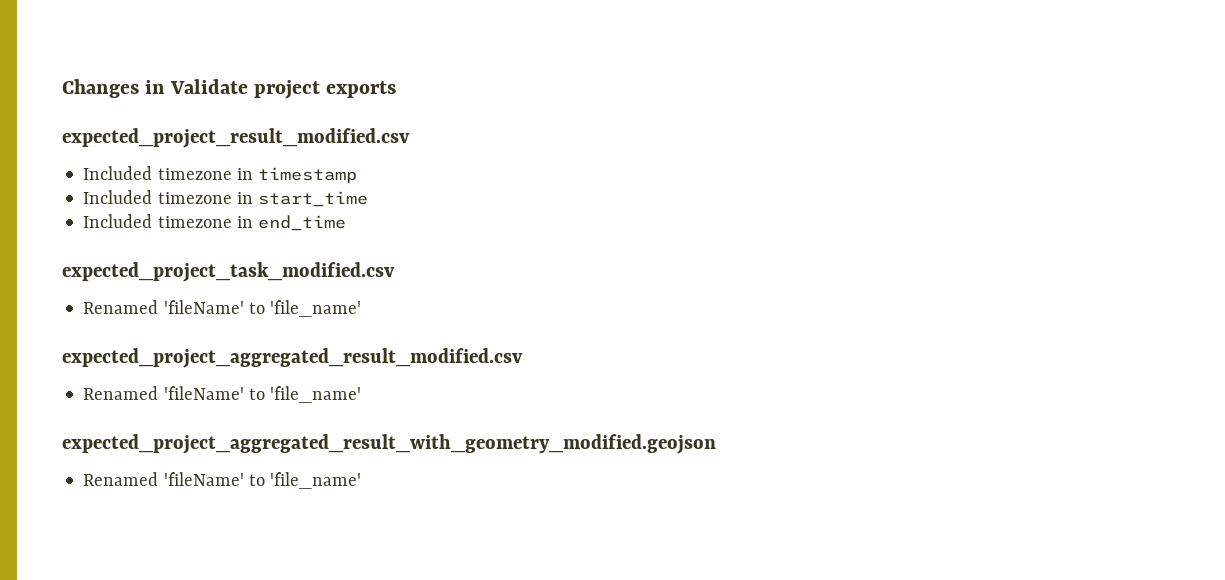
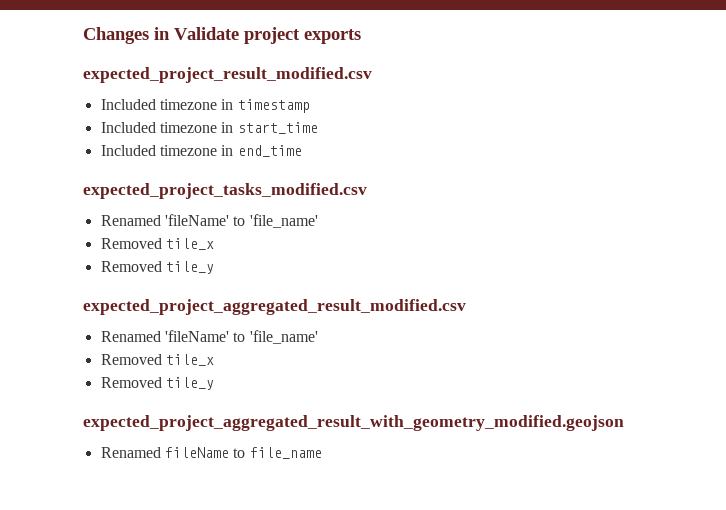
- expected_project_task_modified.csv
+ expected_project_tasks_modified.csv
  Renamed 'fileName' to 'file_name'
+ Removed tile_x
+ Removed tile_y
  expected_project_aggregated_result_modified.csv
  Renamed 'fileName' to 'file_name'
+ Removed tile_x
+ Removed tile_y
  expected_project_aggregated_result_with_geometry_modified.geojson
- Renamed 'fileName' to 'file_name'
+ Renamed fileName to file_name

